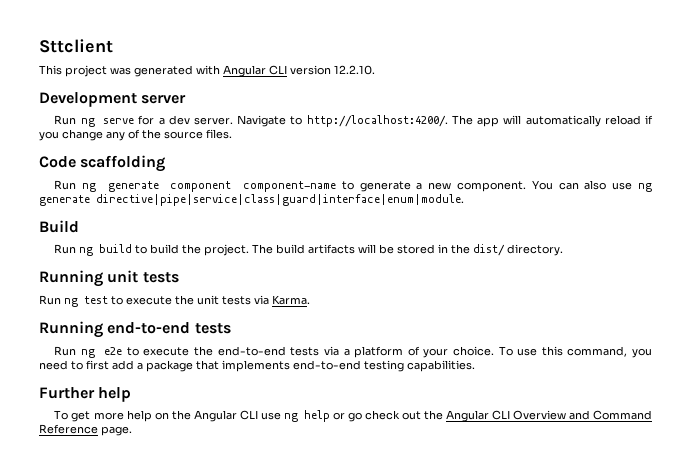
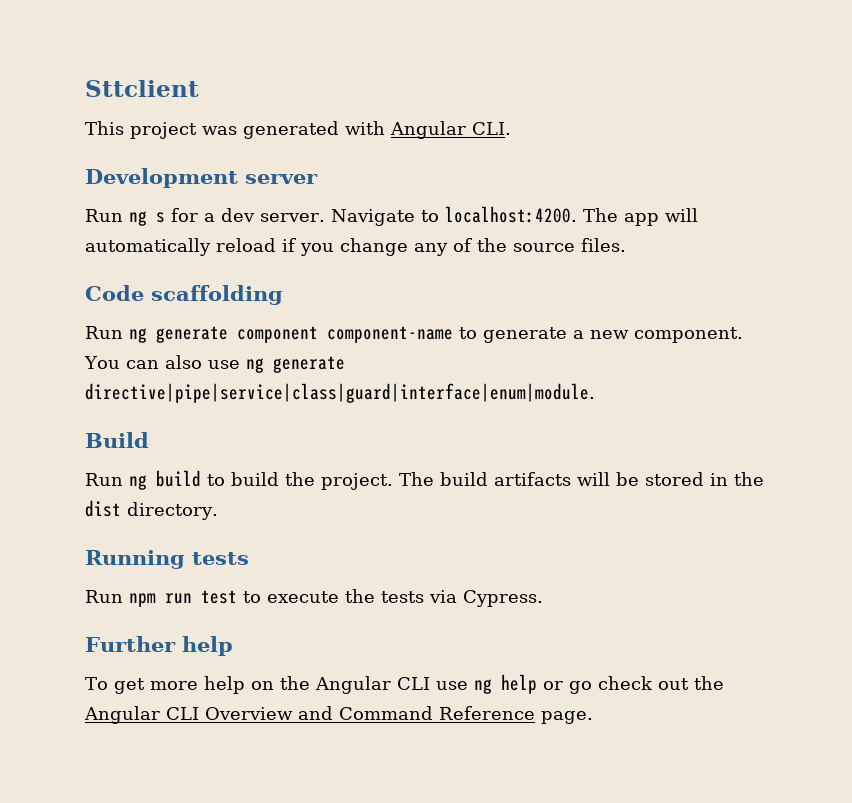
- This project was generated with Angular CLI version 12.2.10.
+ This project was generated with Angular CLI.
- Run ng serve for a dev server.
+ Run ng s for a dev server.
- Navigate to http://localhost:4200/.
+ Navigate to localhost:4200.
- The build artifacts will be stored in the dist/ directory.
+ The build artifacts will be stored in the dist directory.
- Running unit tests
- Run ng test to execute the unit tests via Karma.
- Running end-to-end tests
- Run ng e2e to execute the end-to-end tests via a platform of your choice. To use this command, you need to first add a package that implements end-to-end testing capabilities.
+ Running tests
+ Run npm run test to execute the tests via Cypress.

